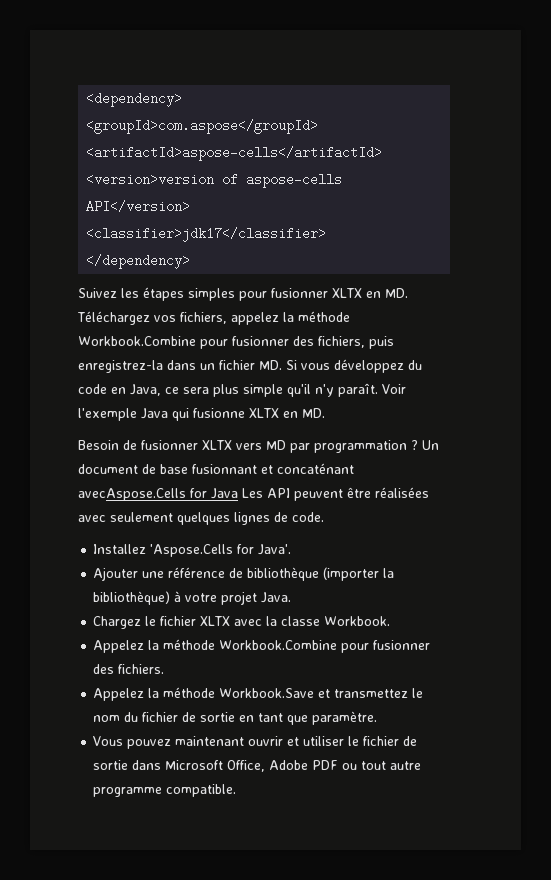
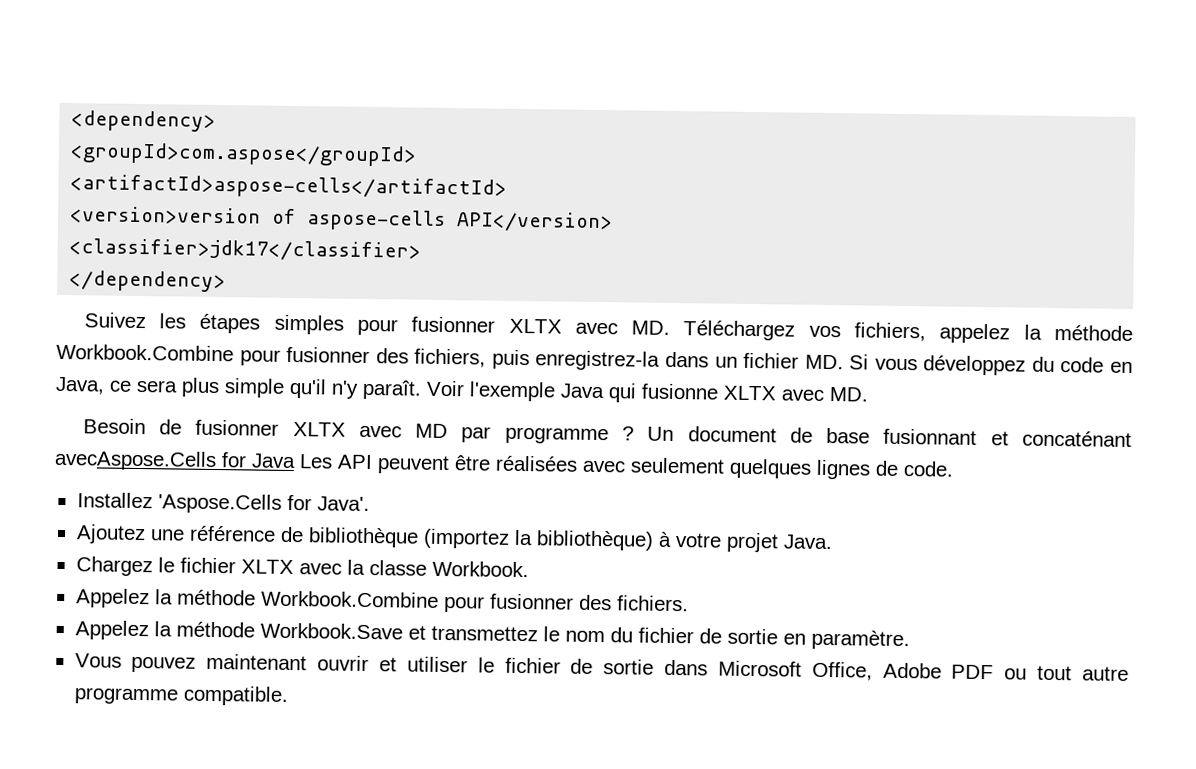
- Suivez les étapes simples pour fusionner XLTX en MD. Téléchargez vos fichiers, appelez la méthode Workbook.Combine pour fusionner des fichiers, puis enregistrez-la dans un fichier MD. Si vous développez du code en Java, ce sera plus simple qu'il n'y paraît.
+ Suivez les étapes simples pour fusionner XLTX avec MD. Téléchargez vos fichiers, appelez la méthode Workbook.Combine pour fusionner des fichiers, puis enregistrez-la dans un fichier MD. Si vous développez du code en Java, ce sera plus simple qu'il n'y paraît.
- Voir l'exemple Java qui fusionne XLTX en MD.
+ Voir l'exemple Java qui fusionne XLTX avec MD.
- Besoin de fusionner XLTX vers MD par programmation ?
+ Besoin de fusionner XLTX avec MD par programme ?
- Ajouter une référence de bibliothèque (importer la bibliothèque) à votre projet Java.
+ Ajoutez une référence de bibliothèque (importez la bibliothèque) à votre projet Java.
- Appelez la méthode Workbook.Save et transmettez le nom du fichier de sortie en tant que paramètre.
+ Appelez la méthode Workbook.Save et transmettez le nom du fichier de sortie en paramètre.

